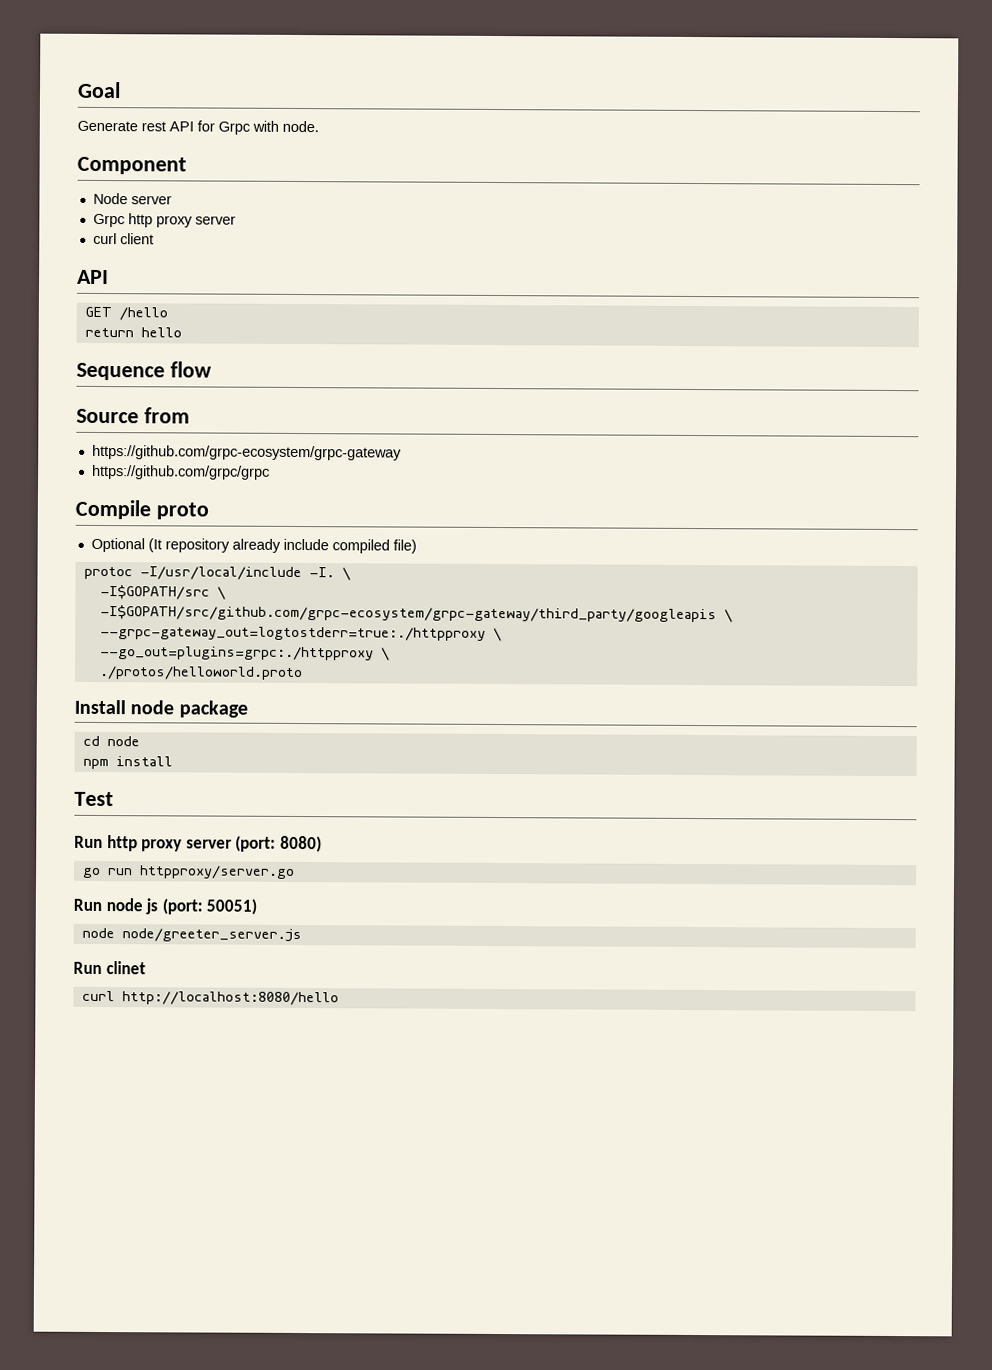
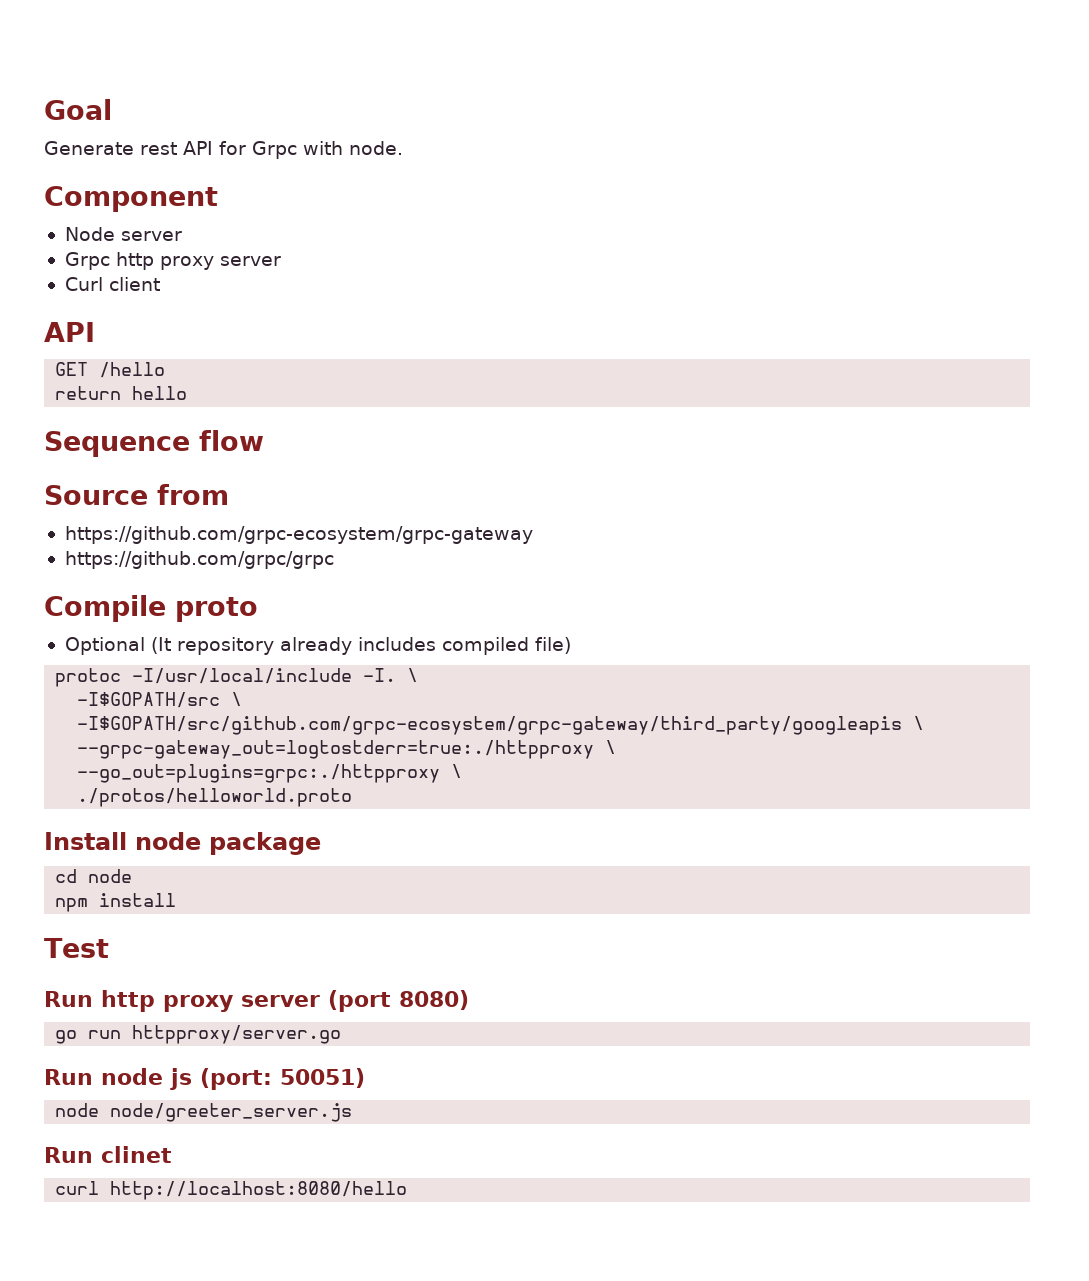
- curl client
+ Curl client
- Optional (It repository already include compiled file)
+ Optional (It repository already includes compiled file)
- Run http proxy server (port: 8080)
+ Run http proxy server (port 8080)

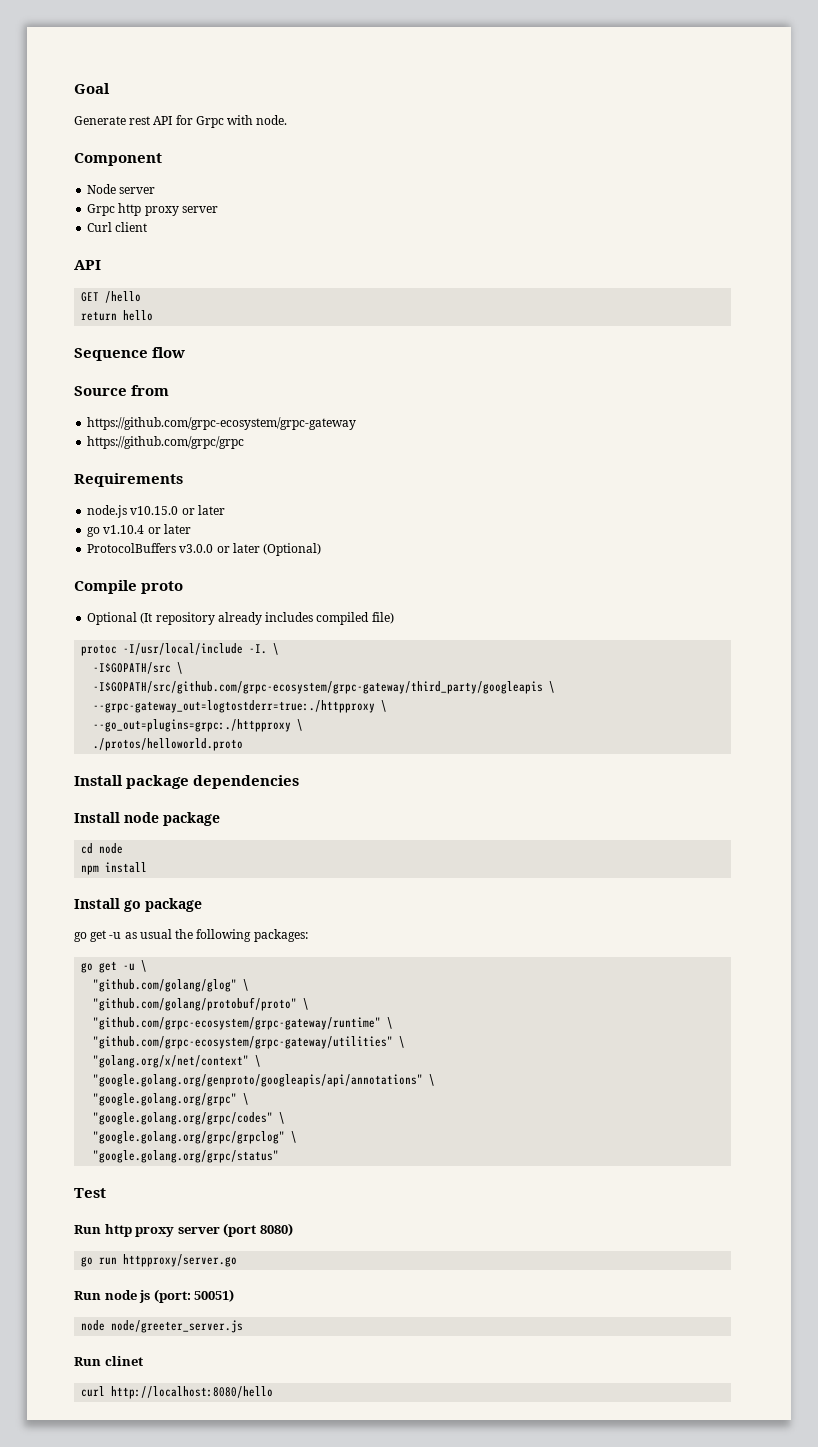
+ Requirements
+ node.js v10.15.0 or later
+ go v1.10.4 or later
+ ProtocolBuffers v3.0.0 or later (Optional)
+ Install package dependencies
+ Install go package
+ go get -u as usual the following packages:
+ go get -u \
+ "github.com/golang/glog" \
+ "github.com/golang/protobuf/proto" \
+ "github.com/grpc-ecosystem/grpc-gateway/runtime" \
+ "github.com/grpc-ecosystem/grpc-gateway/utilities" \
+ "golang.org/x/net/context" \
+ "google.golang.org/genproto/googleapis/api/annotations" \
+ "google.golang.org/grpc" \
+ "google.golang.org/grpc/codes" \
+ "google.golang.org/grpc/grpclog" \
+ "google.golang.org/grpc/status"

